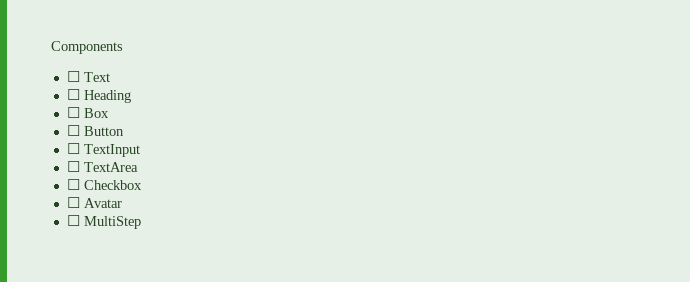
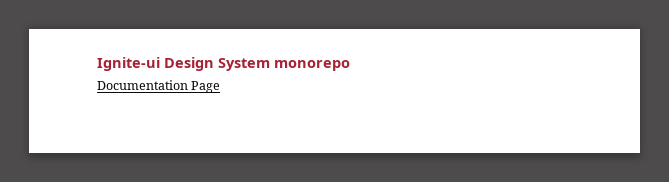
- Components
- ☐ Text
- ☐ Heading
- ☐ Box
- ☐ Button
- ☐ TextInput
- ☐ TextArea
- ☐ Checkbox
- ☐ Avatar
- ☐ MultiStep
+ Ignite-ui Design System monorepo
+ Documentation Page

